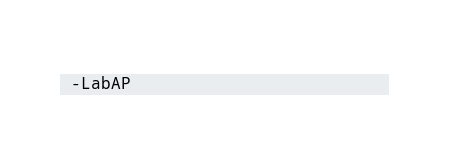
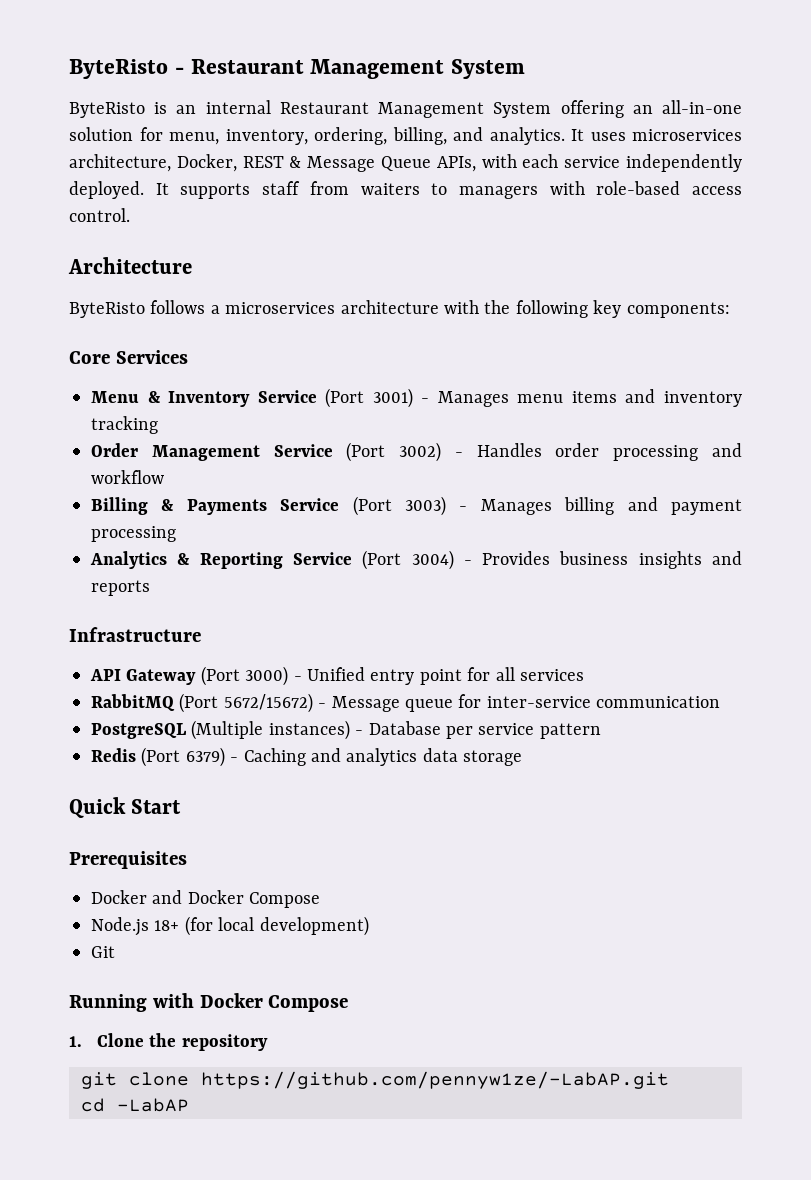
- -LabAP
+ ByteRisto - Restaurant Management System
+ ByteRisto is an internal Restaurant Management System offering an all-in-one solution for menu, inventory, ordering, billing, and analytics. It uses microservices architecture, Docker, REST & Message Queue APIs, with each service independently deployed. It supports staff from waiters to managers with role-based access control.
+ Architecture
+ ByteRisto follows a microservices architecture with the following key components:
+ Core Services
+ Menu & Inventory Service (Port 3001) - Manages menu items and inventory tracking
+ Order Management Service (Port 3002) - Handles order processing and workflow
+ Billing & Payments Service (Port 3003) - Manages billing and payment processing
+ Analytics & Reporting Service (Port 3004) - Provides business insights and reports
+ Infrastructure
+ API Gateway (Port 3000) - Unified entry point for all services
+ RabbitMQ (Port 5672/15672) - Message queue for inter-service communication
+ PostgreSQL (Multiple instances) - Database per service pattern
+ Redis (Port 6379) - Caching and analytics data storage
+ Quick Start
+ Prerequisites
+ Docker and Docker Compose
+ Node.js 18+ (for local development)
+ Git
+ Running with Docker Compose
+ 1. Clone the repository
+ git clone https://github.com/pennyw1ze/-LabAP.git
+ cd -LabAP

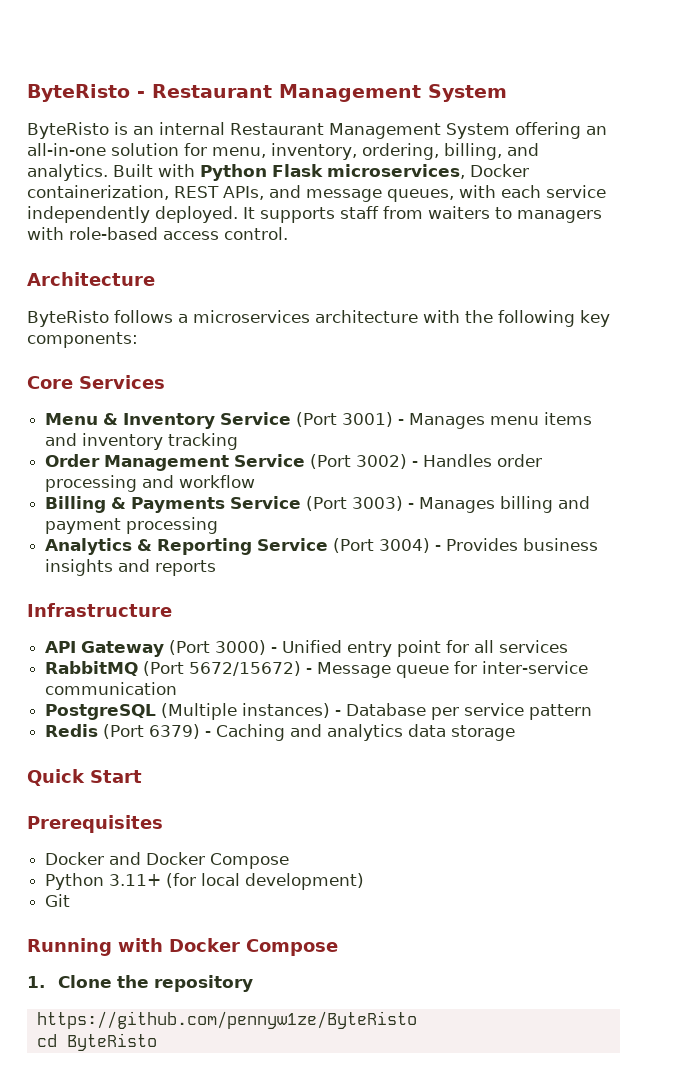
- It uses microservices architecture, Docker, REST & Message Queue APIs, with each service independently deployed.
+ Built with Python Flask microservices, Docker containerization, REST APIs, and message queues, with each service independently deployed.
- Node.js 18+ (for local development)
+ Python 3.11+ (for local development)
- git clone https://github.com/pennyw1ze/-LabAP.git
+ https://github.com/pennyw1ze/ByteRisto
- cd -LabAP
+ cd ByteRisto

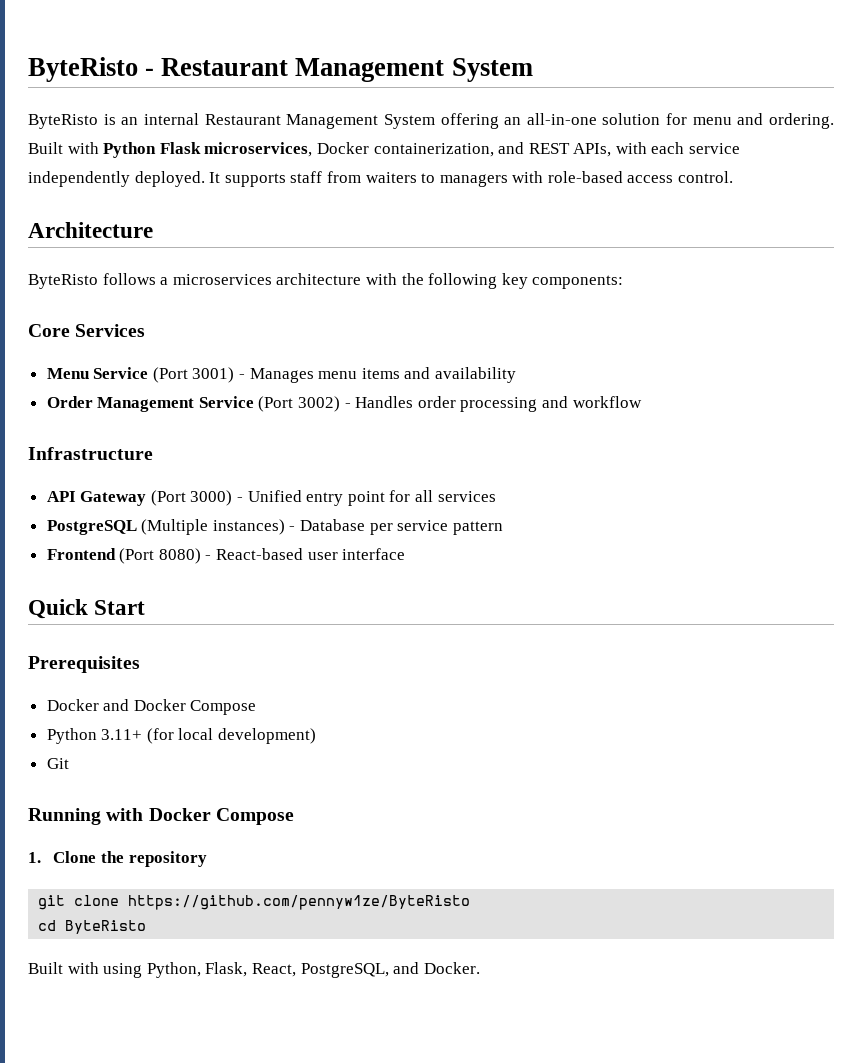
- ByteRisto is an internal Restaurant Management System offering an all-in-one solution for menu, inventory, ordering, billing, and analytics.
+ ByteRisto is an internal Restaurant Management System offering an all-in-one solution for menu and ordering.
- Built with Python Flask microservices, Docker containerization, REST APIs, and message queues, with each service independently deployed.
+ Built with Python Flask microservices, Docker containerization, and REST APIs, with each service independently deployed.
- Menu & Inventory Service (Port 3001) - Manages menu items and inventory tracking
+ Menu Service (Port 3001) - Manages menu items and availability
- Billing & Payments Service (Port 3003) - Manages billing and payment processing
- Analytics & Reporting Service (Port 3004) - Provides business insights and reports
- RabbitMQ (Port 5672/15672) - Message queue for inter-service communication
- Redis (Port 6379) - Caching and analytics data storage
+ Frontend (Port 8080) - React-based user interface
- https://github.com/pennyw1ze/ByteRisto
+ git clone https://github.com/pennyw1ze/ByteRisto
+ Built with using Python, Flask, React, PostgreSQL, and Docker.

